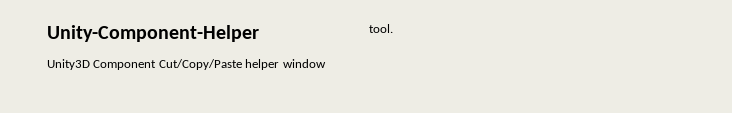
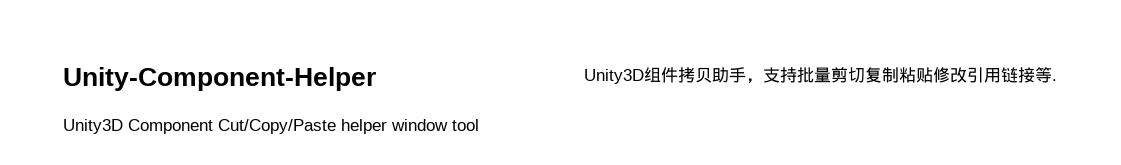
- Unity3D Component Cut/Copy/Paste helper window tool.
+ Unity3D Component Cut/Copy/Paste helper window tool Unity3D组件拷贝助手，支持批量剪切复制粘贴修改引用链接等.

